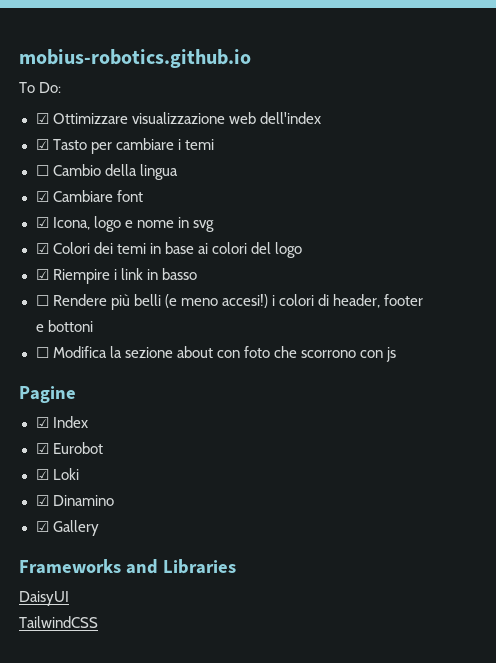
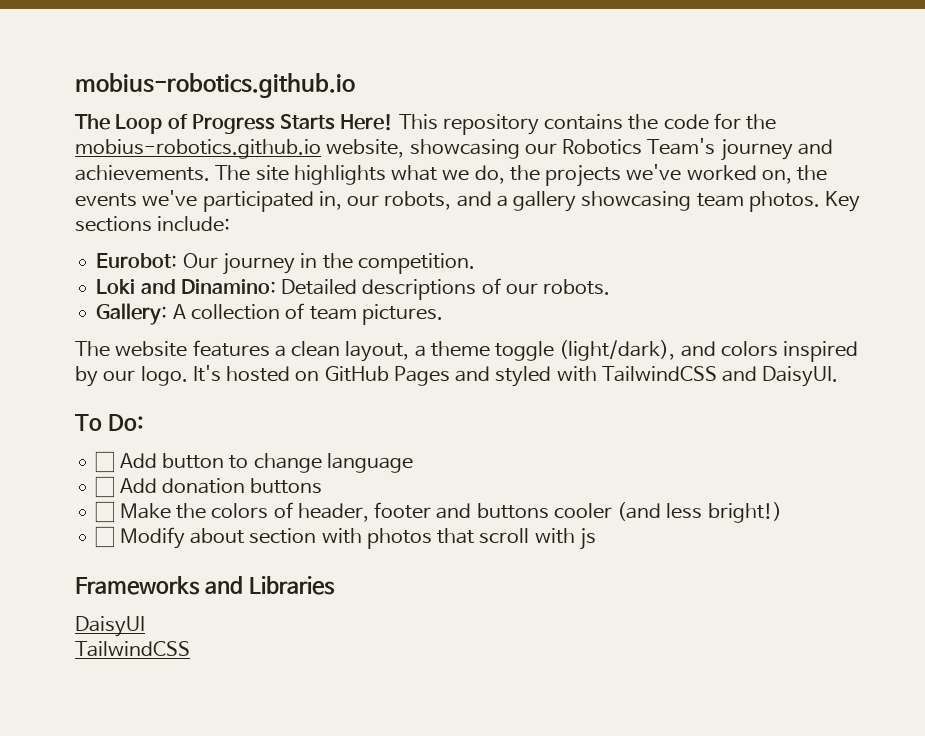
+ The Loop of Progress Starts Here! This repository contains the code for the mobius-robotics.github.io website, showcasing our Robotics Team's journey and achievements. The site highlights what we do, the projects we've worked on, the events we've participated in, our robots, and a gallery showcasing team photos. Key sections include:
+ Eurobot: Our journey in the competition.
+ Loki and Dinamino: Detailed descriptions of our robots.
+ Gallery: A collection of team pictures.
+ The website features a clean layout, a theme toggle (light/dark), and colors inspired by our logo. It's hosted on GitHub Pages and styled with TailwindCSS and DaisyUI.
  To Do:
- ☑ Ottimizzare visualizzazione web dell'index
- ☑ Tasto per cambiare i temi
- ☐ Cambio della lingua
- ☑ Cambiare font
- ☑ Icona, logo e nome in svg
- ☑ Colori dei temi in base ai colori del logo
- ☑ Riempire i link in basso
- ☐ Rendere più belli (e meno accesi!) i colori di header, footer e bottoni
- ☐ Modifica la sezione about con foto che scorrono con js
- Pagine
- ☑ Index
- ☑ Eurobot
- ☑ Loki
- ☑ Dinamino
- ☑ Gallery
+ ☐ Add button to change language
+ ☐ Add donation buttons
+ ☐ Make the colors of header, footer and buttons cooler (and less bright!)
+ ☐ Modify about section with photos that scroll with js

